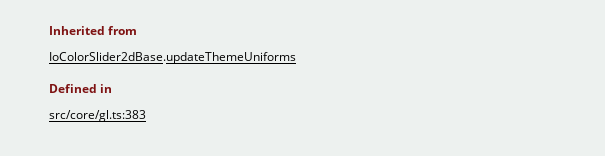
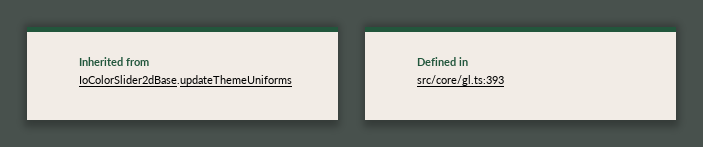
- src/core/gl.ts:383
+ src/core/gl.ts:393

